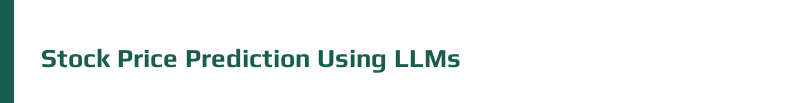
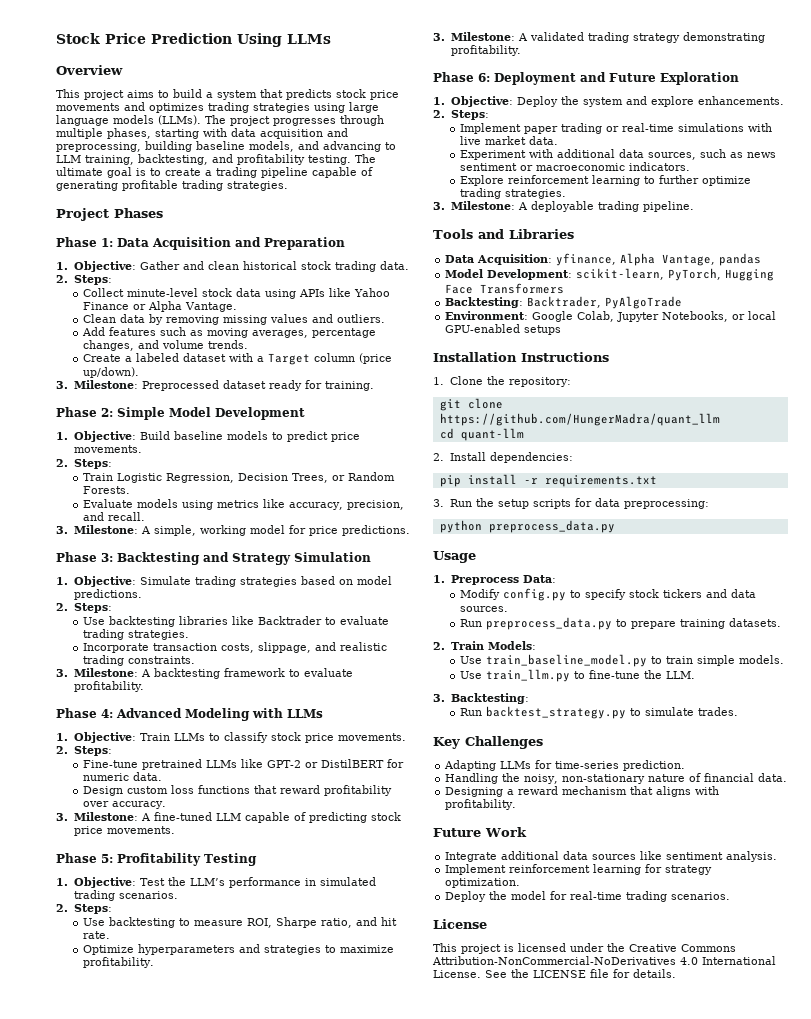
+ Overview
+ This project aims to build a system that predicts stock price movements and optimizes trading strategies using large language models (LLMs). The project progresses through multiple phases, starting with data acquisition and preprocessing, building baseline models, and advancing to LLM training, backtesting, and profitability testing. The ultimate goal is to create a trading pipeline capable of generating profitable trading strategies.
+ Project Phases
+ Phase 1: Data Acquisition and Preparation
+ 1. Objective: Gather and clean historical stock trading data.
+ 2. Steps:
+ Collect minute-level stock data using APIs like Yahoo Finance or Alpha Vantage.
+ Clean data by removing missing values and outliers.
+ Add features such as moving averages, percentage changes, and volume trends.
+ Create a labeled dataset with a Target column (price up/down).
+ 3. Milestone: Preprocessed dataset ready for training.
+ Phase 2: Simple Model Development
+ 1. Objective: Build baseline models to predict price movements.
+ 2. Steps:
+ Train Logistic Regression, Decision Trees, or Random Forests.
+ Evaluate models using metrics like accuracy, precision, and recall.
+ 3. Milestone: A simple, working model for price predictions.
+ Phase 3: Backtesting and Strategy Simulation
+ 1. Objective: Simulate trading strategies based on model predictions.
+ 2. Steps:
+ Use backtesting libraries like Backtrader to evaluate trading strategies.
+ Incorporate transaction costs, slippage, and realistic trading constraints.
+ 3. Milestone: A backtesting framework to evaluate profitability.
+ Phase 4: Advanced Modeling with LLMs
+ 1. Objective: Train LLMs to classify stock price movements.
+ 2. Steps:
+ Fine-tune pretrained LLMs like GPT-2 or DistilBERT for numeric data.
+ Design custom loss functions that reward profitability over accuracy.
+ 3. Milestone: A fine-tuned LLM capable of predicting stock price movements.
+ Phase 5: Profitability Testing
+ 1. Objective: Test the LLM’s performance in simulated trading scenarios.
+ 2. Steps:
+ Use backtesting to measure ROI, Sharpe ratio, and hit rate.
+ Optimize hyperparameters and strategies to maximize profitability.
+ 3. Milestone: A validated trading strategy demonstrating profitability.
+ Phase 6: Deployment and Future Exploration
+ 1. Objective: Deploy the system and explore enhancements.
+ 2. Steps:
+ Implement paper trading or real-time simulations with live market data.
+ Experiment with additional data sources, such as news sentiment or macroeconomic indicators.
+ Explore reinforcement learning to further optimize trading strategies.
+ 3. Milestone: A deployable trading pipeline.
+ Tools and Libraries
+ Data Acquisition: yfinance, Alpha Vantage, pandas
+ Model Development: scikit-learn, PyTorch, Hugging Face Transformers
+ Backtesting: Backtrader, PyAlgoTrade
+ Environment: Google Colab, Jupyter Notebooks, or local GPU-enabled setups
+ Installation Instructions
+ 1. Clone the repository:
+ git clone https://github.com/HungerMadra/quant_llm
+ cd quant-llm
+ 2. Install dependencies:
+ pip install -r requirements.txt
+ 3. Run the setup scripts for data preprocessing:
+ python preprocess_data.py
+ Usage
+ 1. Preprocess Data:
+ Modify config.py to specify stock tickers and data sources.
+ Run preprocess_data.py to prepare training datasets.
+ 2. Train Models:
+ Use train_baseline_model.py to train simple models.
+ Use train_llm.py to fine-tune the LLM.
+ 3. Backtesting:
+ Run backtest_strategy.py to simulate trades.
+ Key Challenges
+ Adapting LLMs for time-series prediction.
+ Handling the noisy, non-stationary nature of financial data.
+ Designing a reward mechanism that aligns with profitability.
+ Future Work
+ Integrate additional data sources like sentiment analysis.
+ Implement reinforcement learning for strategy optimization.
+ Deploy the model for real-time trading scenarios.
+ License
+ This project is licensed under the Creative Commons Attribution-NonCommercial-NoDerivatives 4.0 International License. See the LICENSE file for details.

